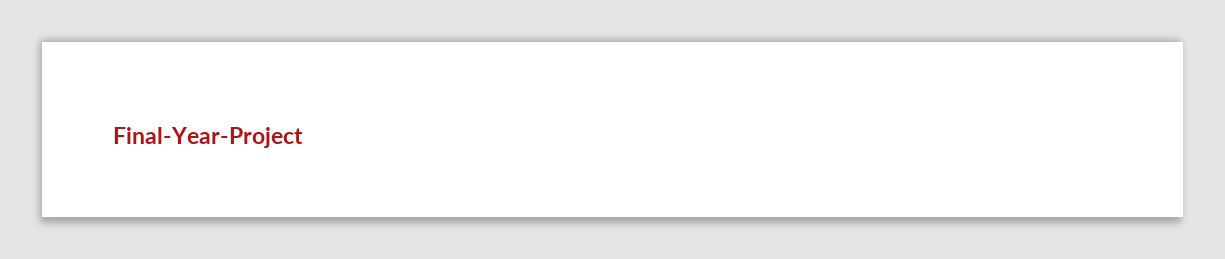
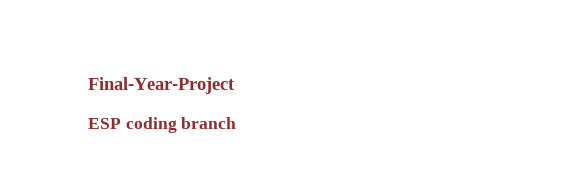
+ ESP coding branch

